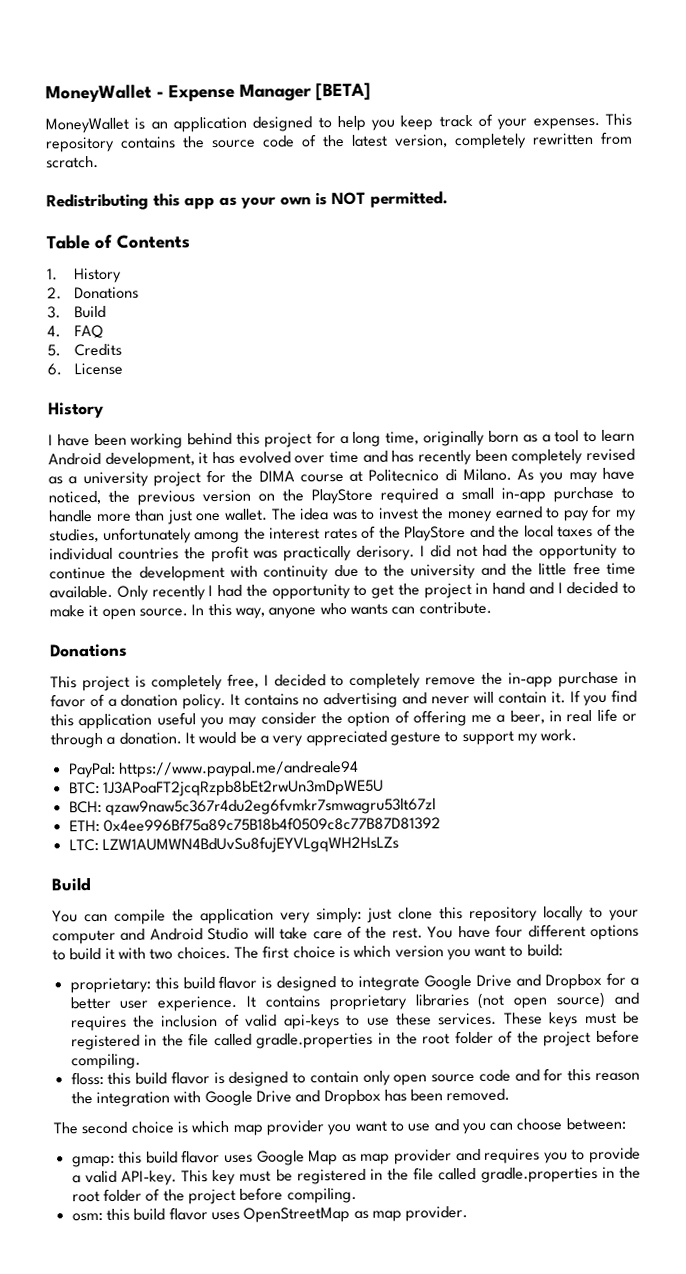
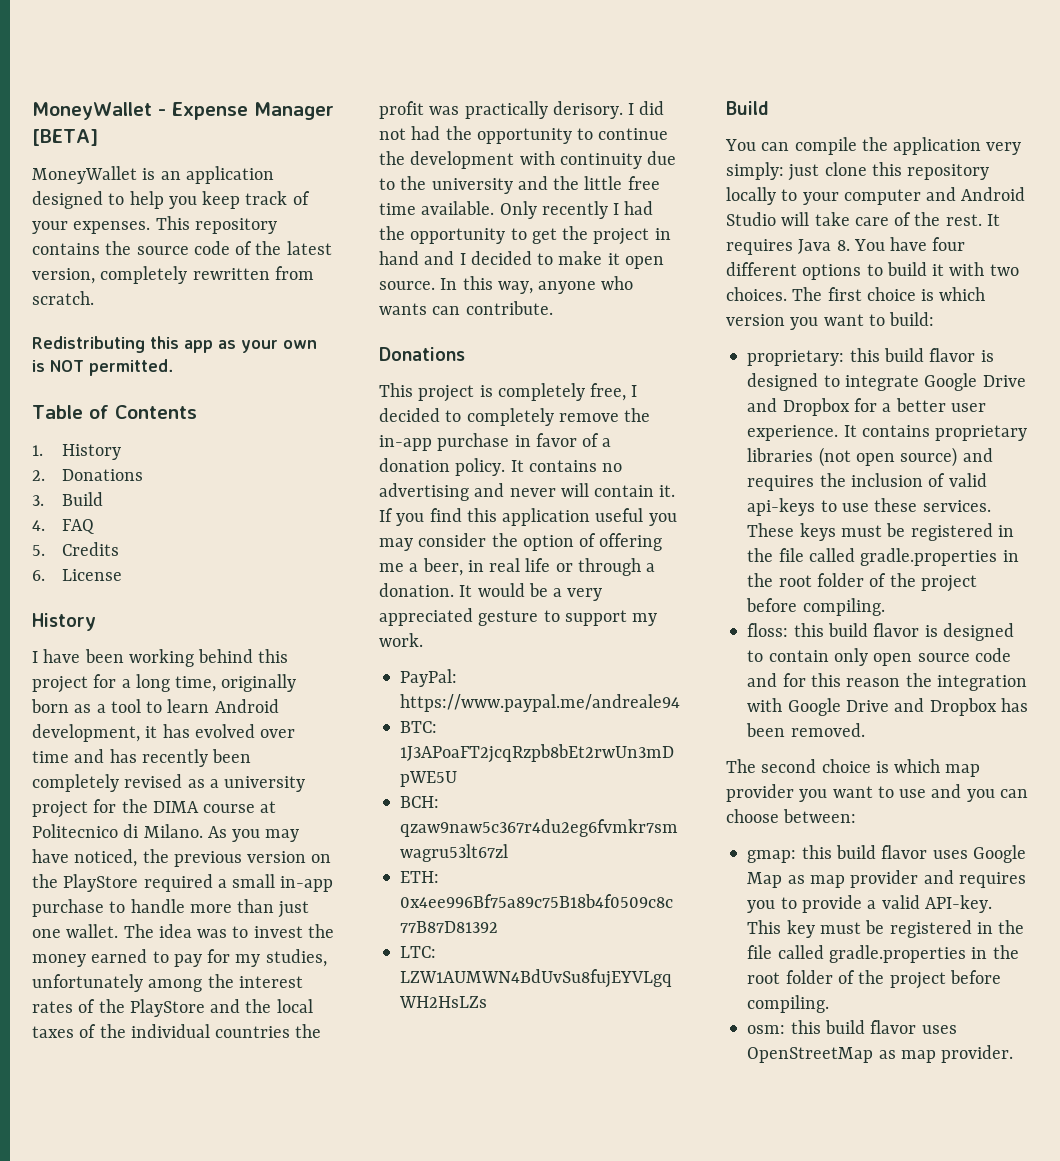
- You have four different options to build it with two choices.
+ It requires Java 8. You have four different options to build it with two choices.

